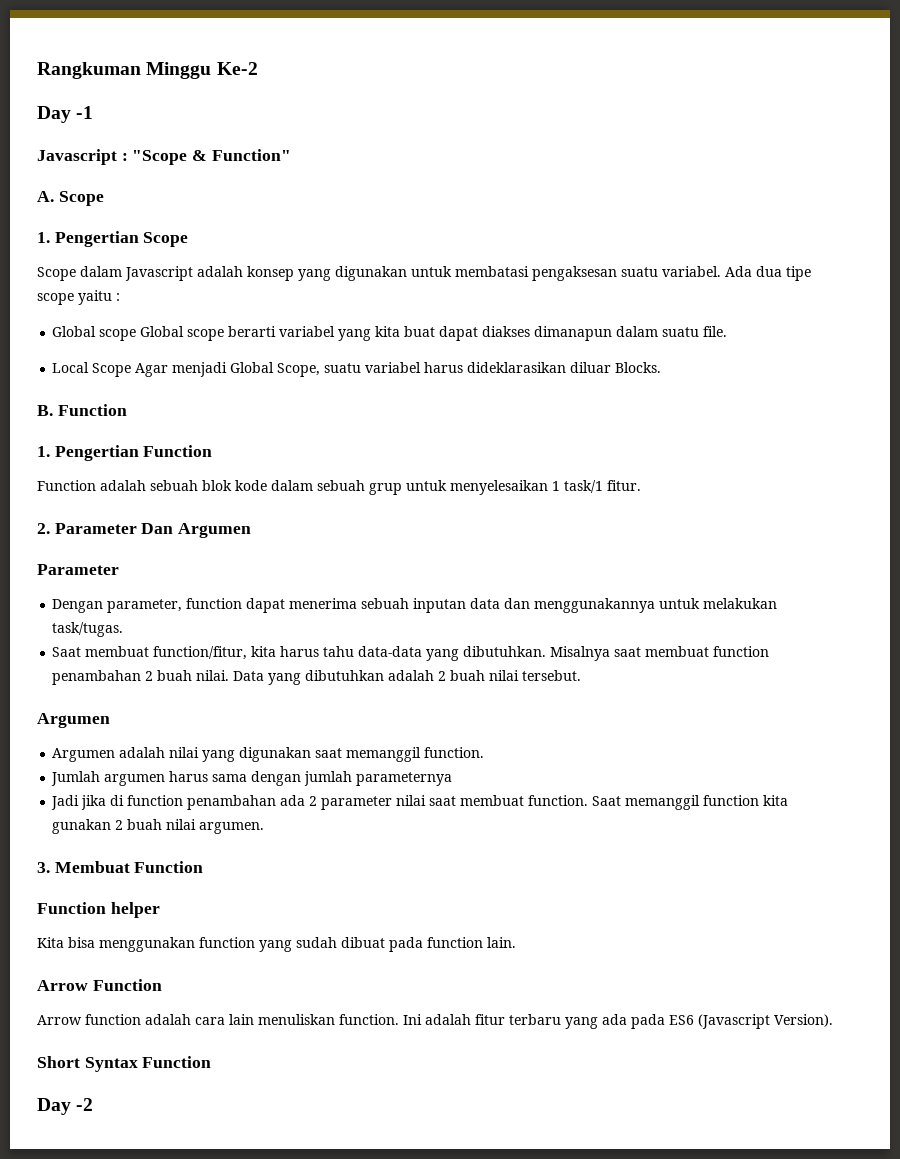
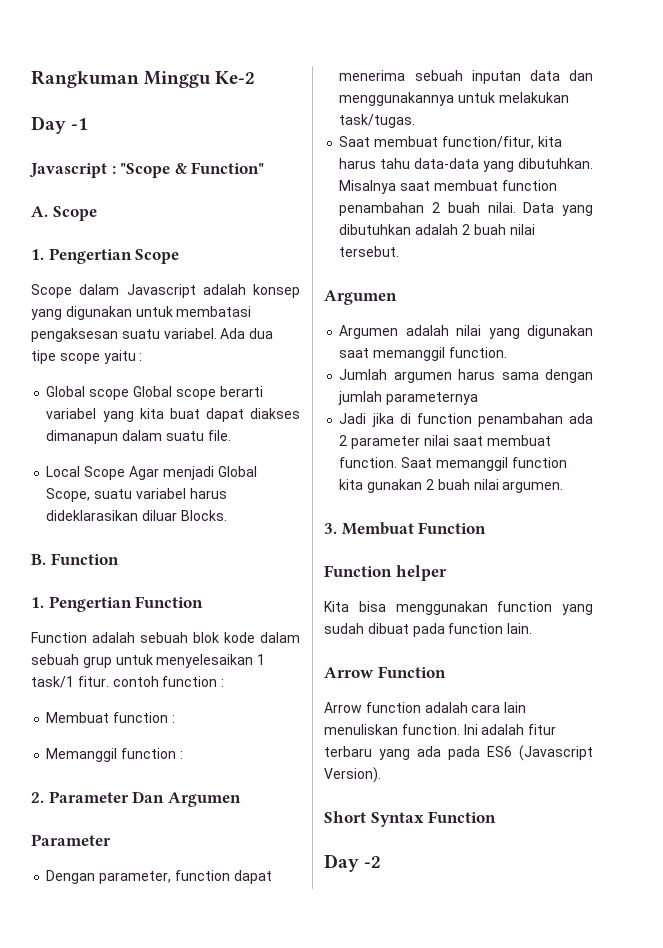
- Function adalah sebuah blok kode dalam sebuah grup untuk menyelesaikan 1 task/1 fitur.
+ Function adalah sebuah blok kode dalam sebuah grup untuk menyelesaikan 1 task/1 fitur. contoh function :
+ Membuat function :
+ Memanggil function :

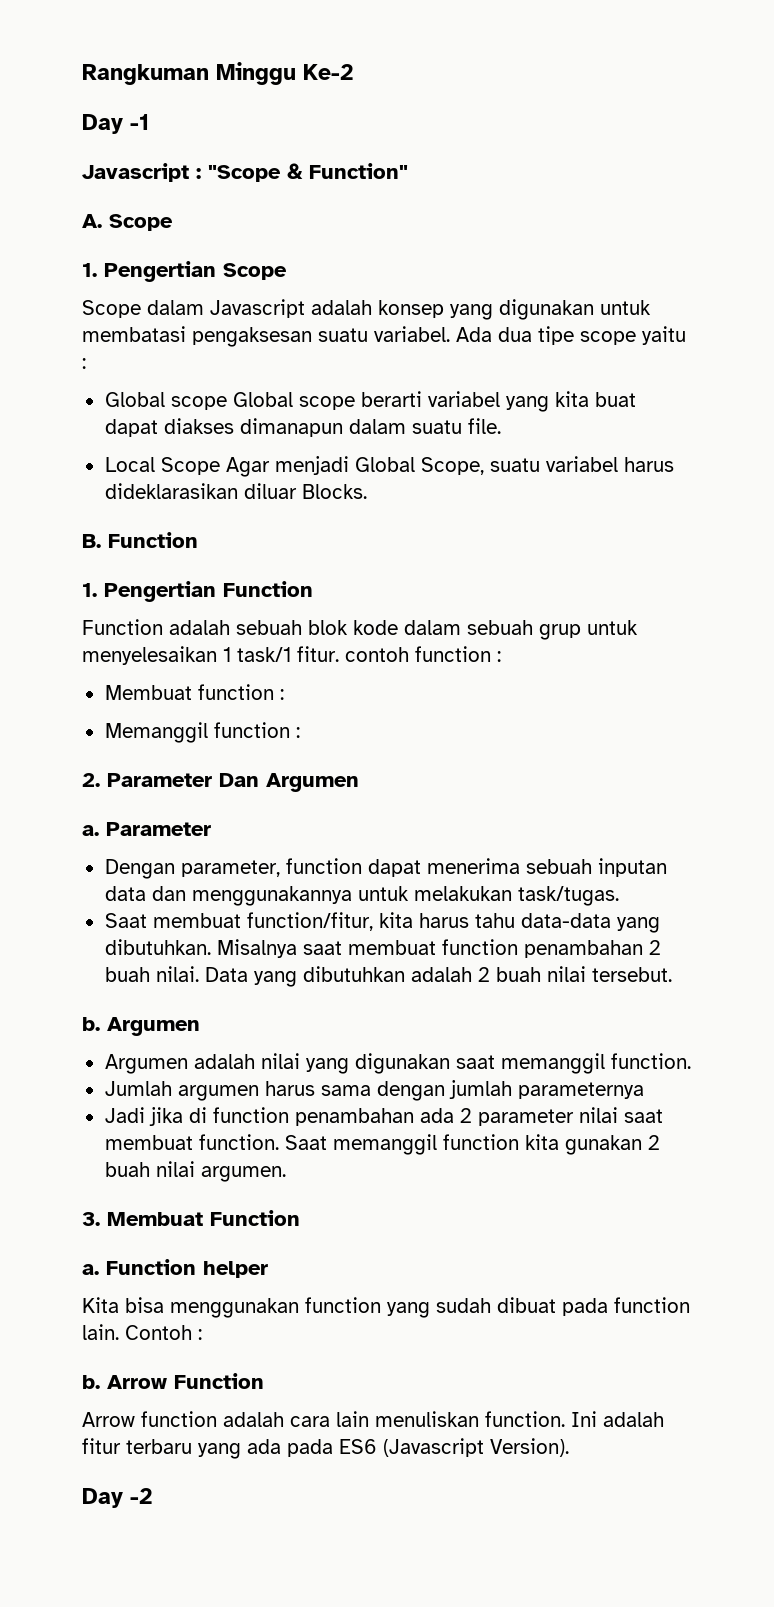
  2. Parameter Dan Argumen
- Parameter
+ a. Parameter
  Data yang dibutuhkan adalah 2 buah nilai tersebut.
- Argumen
+ b. Argumen
  3. Membuat Function
- Function helper
+ a. Function helper
- Kita bisa menggunakan function yang sudah dibuat pada function lain.
- Arrow Function
+ Kita bisa menggunakan function yang sudah dibuat pada function lain. Contoh :
+ b. Arrow Function
- Short Syntax Function

